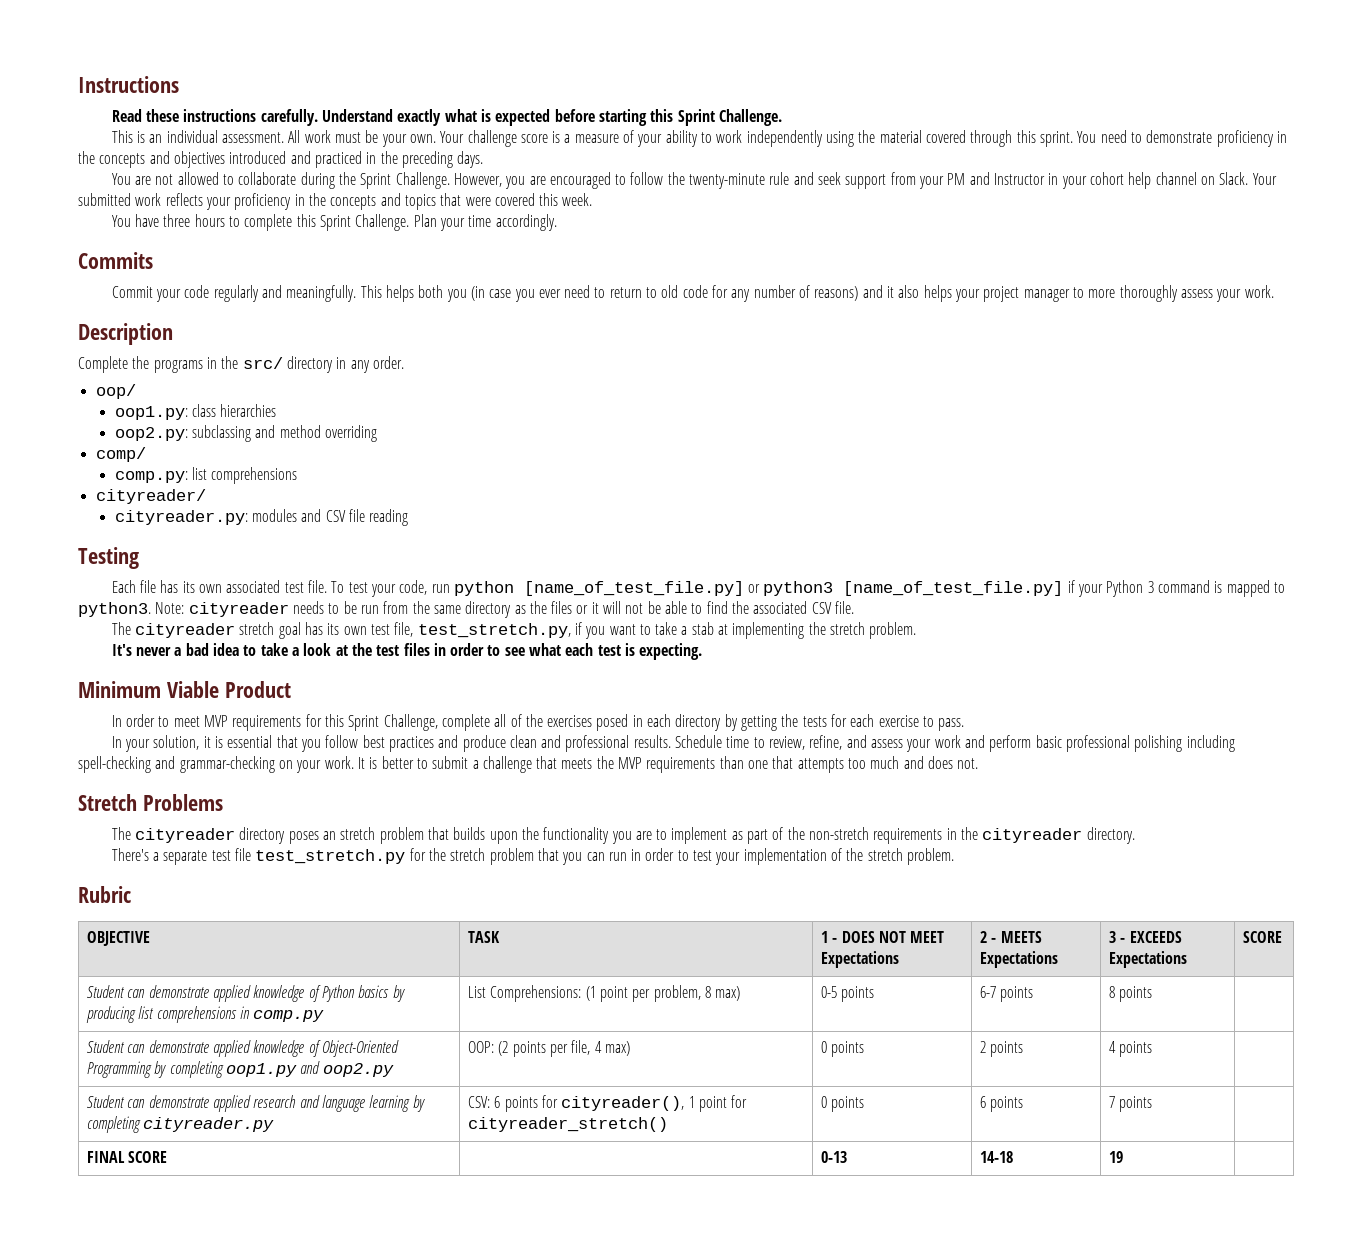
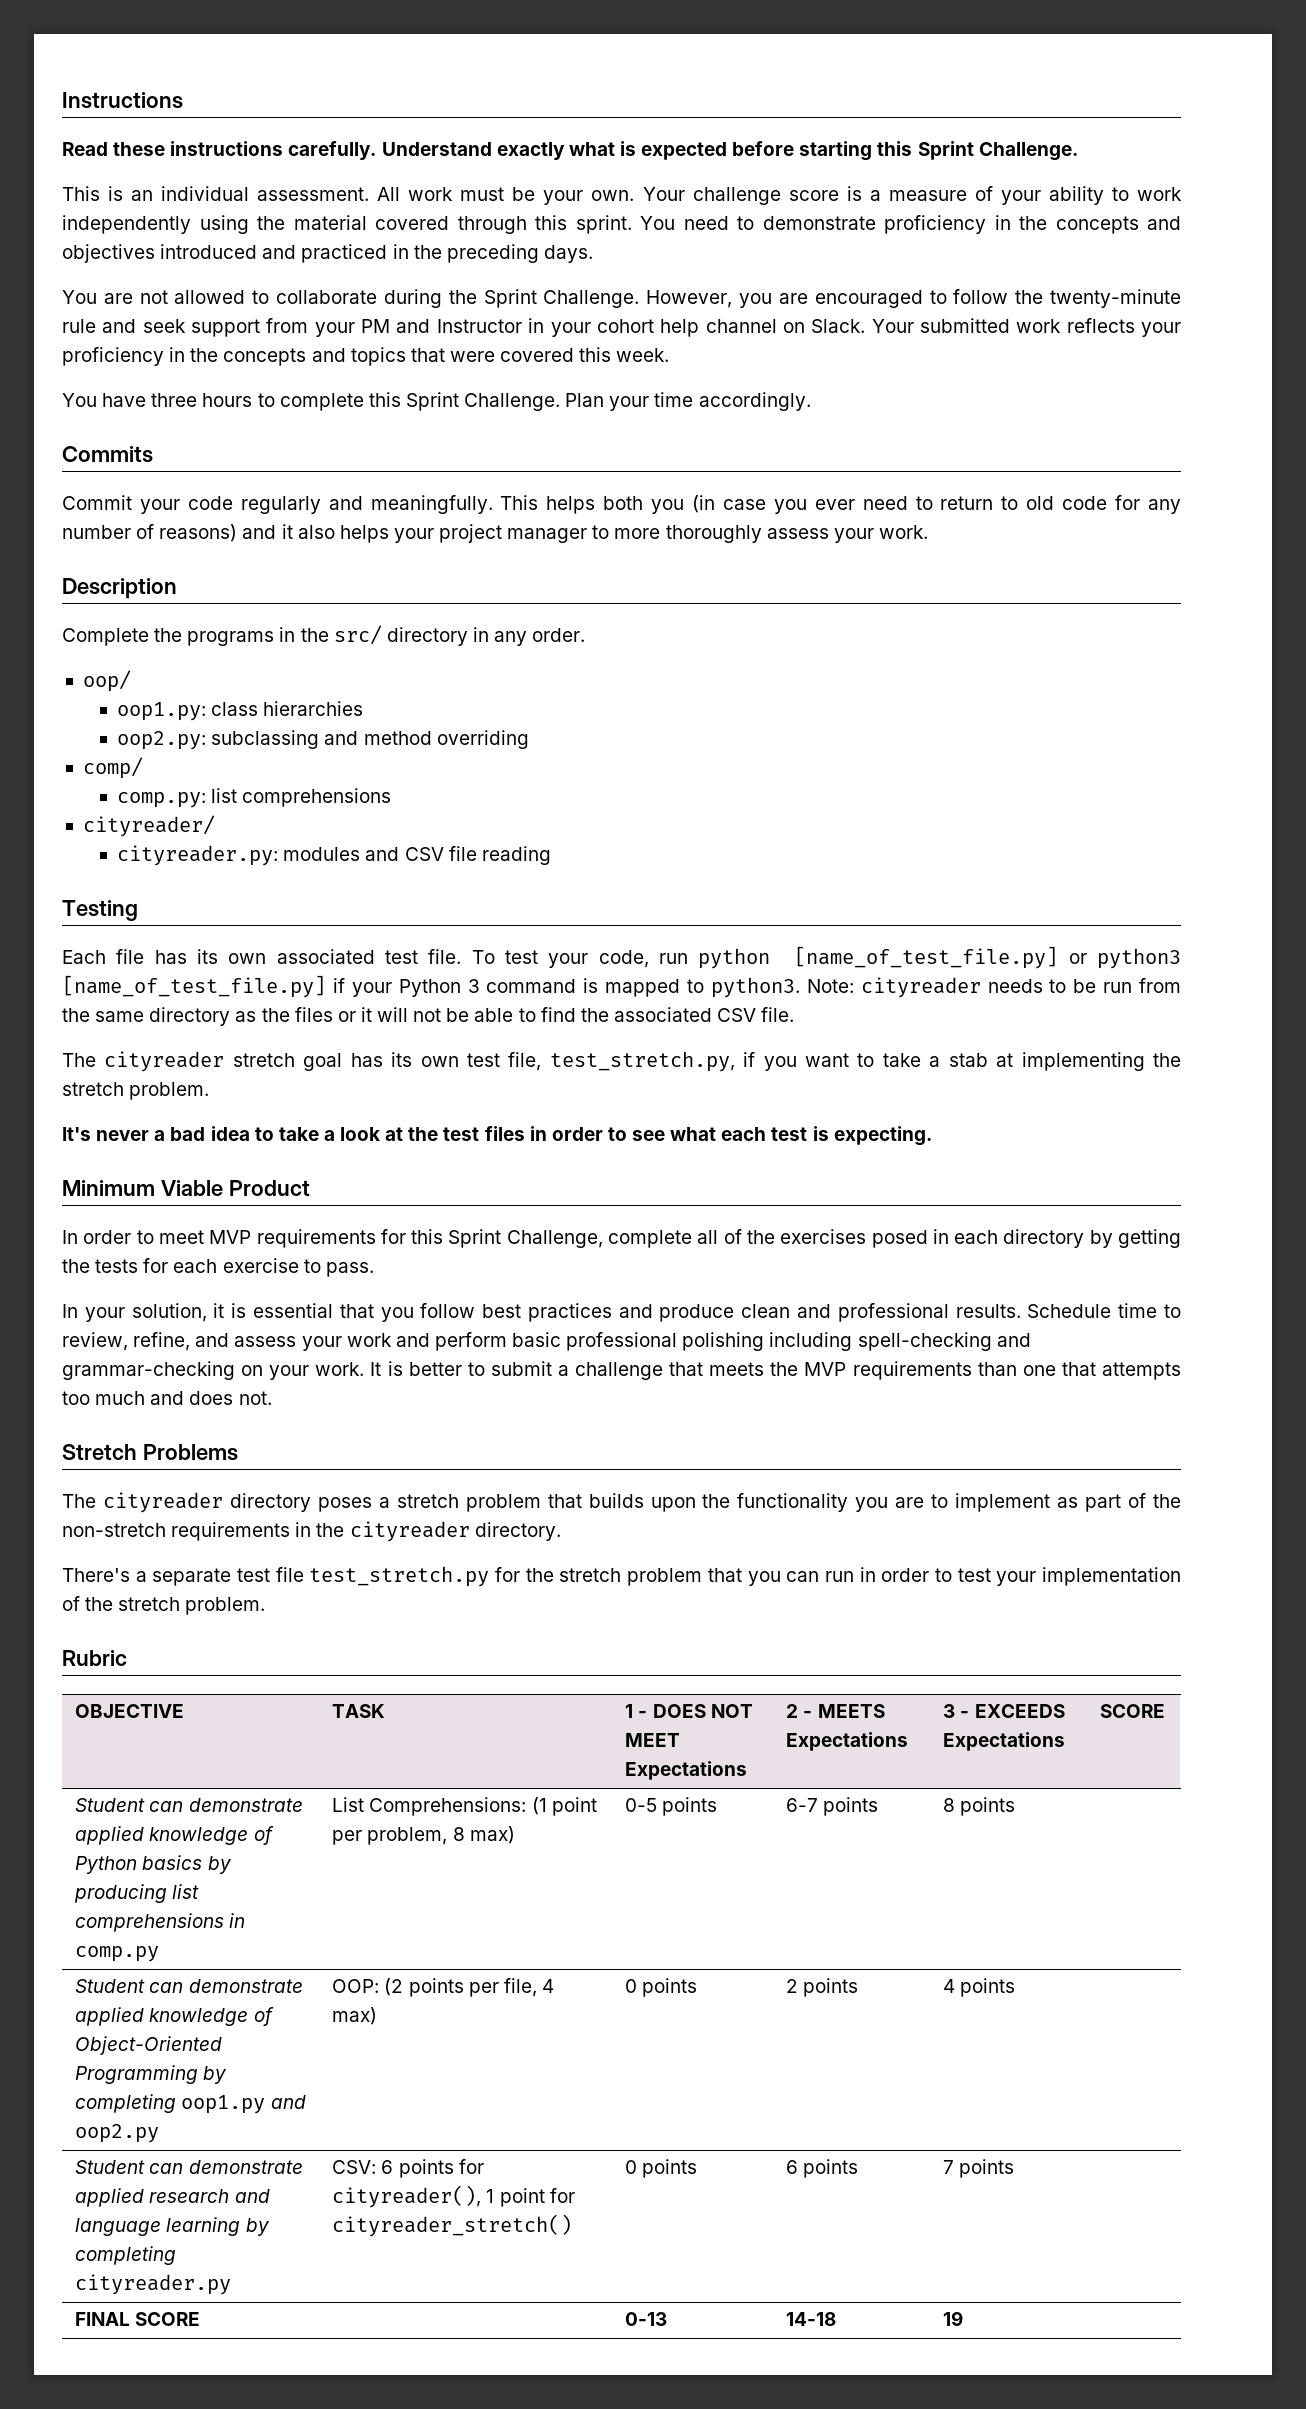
- The cityreader directory poses an stretch problem that builds upon the functionality you are to implement as part of the non-stretch requirements in the cityreader directory.
+ The cityreader directory poses a stretch problem that builds upon the functionality you are to implement as part of the non-stretch requirements in the cityreader directory.

